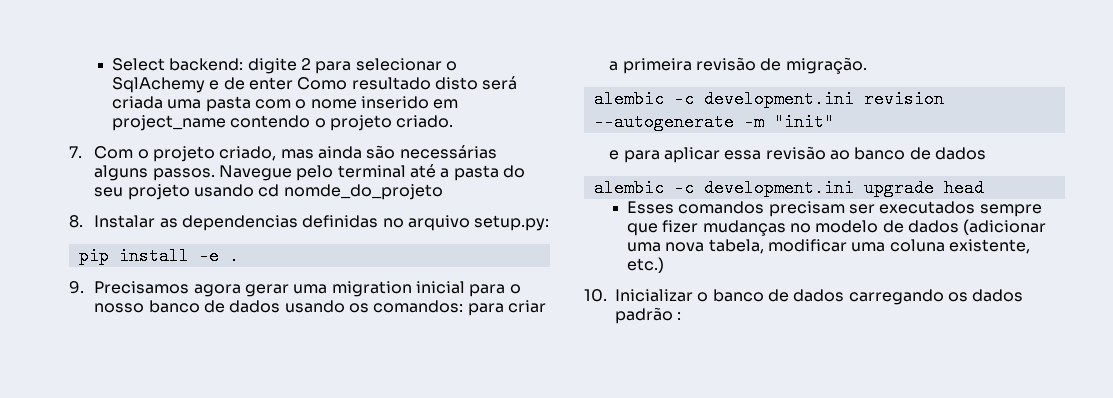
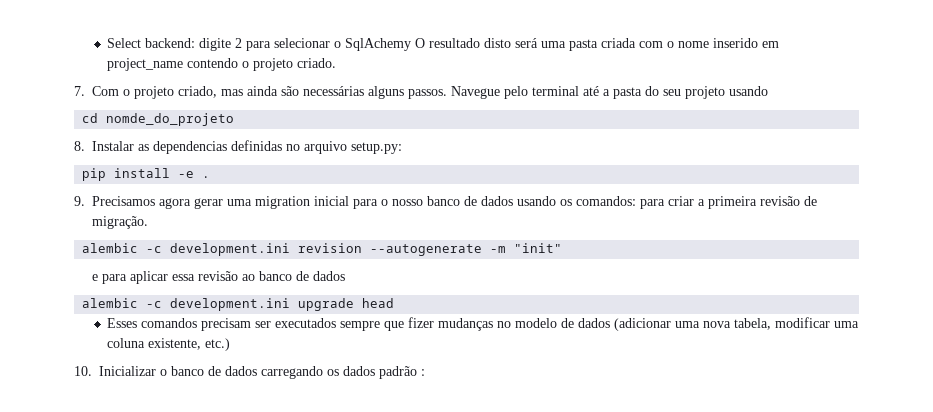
- Select backend: digite 2 para selecionar o SqlAchemy e de enter Como resultado disto será criada uma pasta com o nome inserido em project_name contendo o projeto criado.
+ Select backend: digite 2 para selecionar o SqlAchemy O resultado disto será uma pasta criada com o nome inserido em project_name contendo o projeto criado.
- Navegue pelo terminal até a pasta do seu projeto usando cd nomde_do_projeto
+ Navegue pelo terminal até a pasta do seu projeto usando
+ cd nomde_do_projeto

